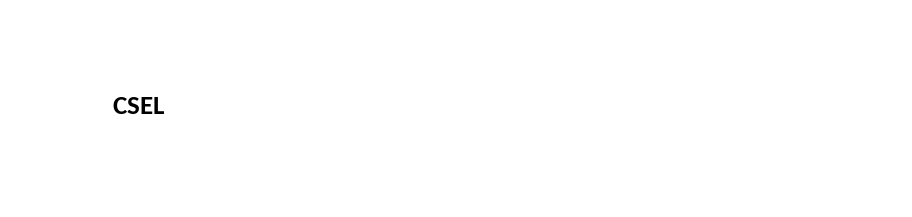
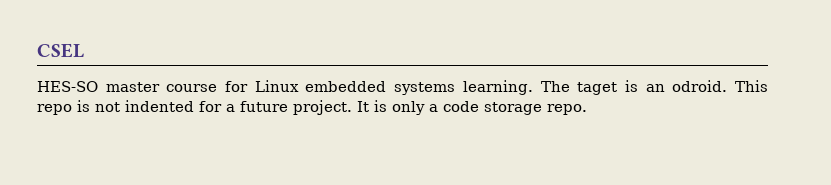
+ HES-SO master course for Linux embedded systems learning. The taget is an odroid. This repo is not indented for a future project. It is only a code storage repo.

